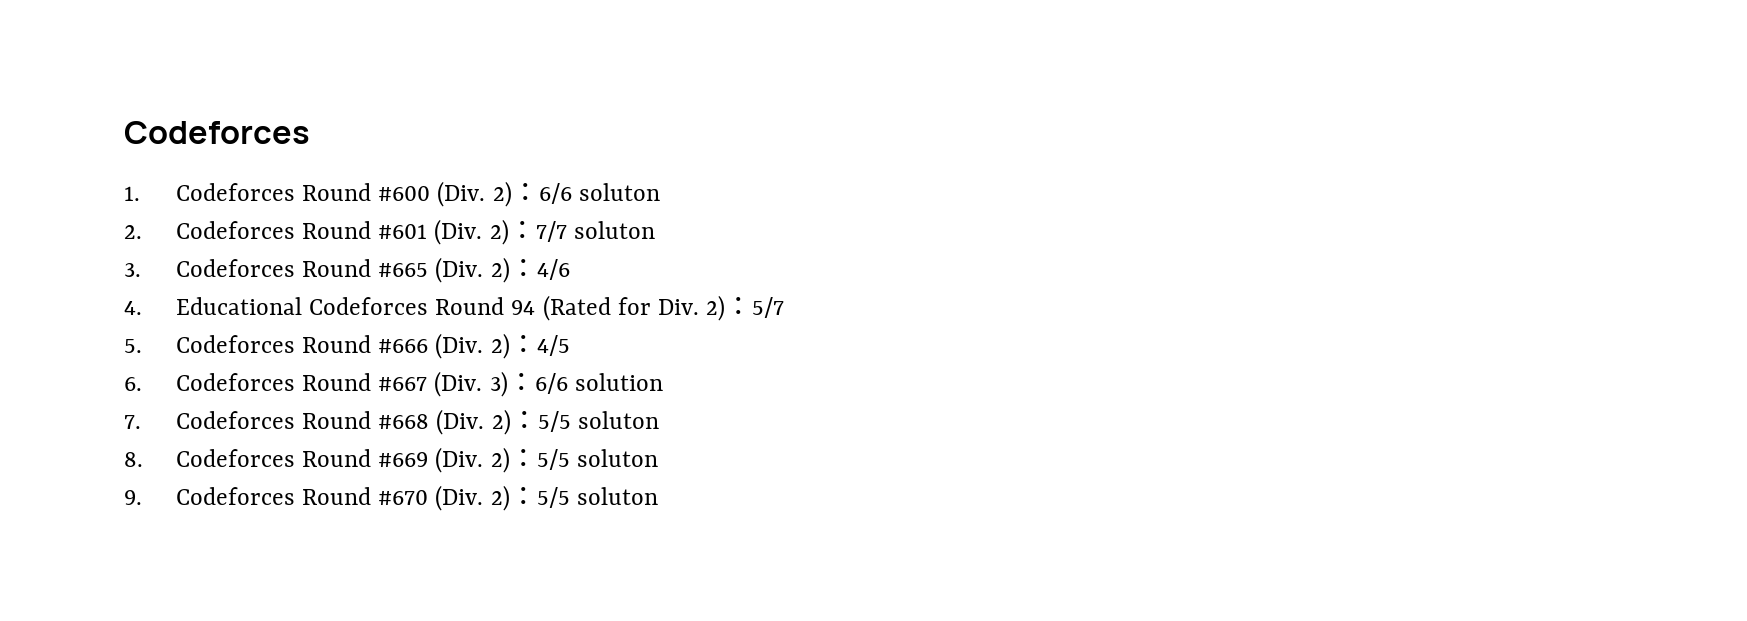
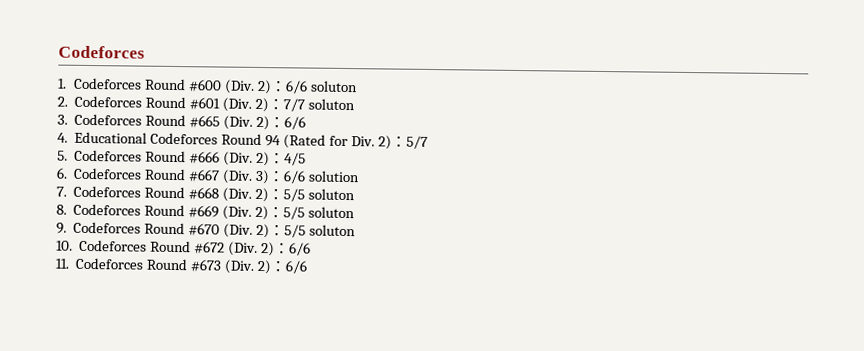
- 3. Codeforces Round #665 (Div. 2)：4/6
+ 3. Codeforces Round #665 (Div. 2)：6/6
+ 10. Codeforces Round #672 (Div. 2)：6/6
+ 11. Codeforces Round #673 (Div. 2)：6/6

